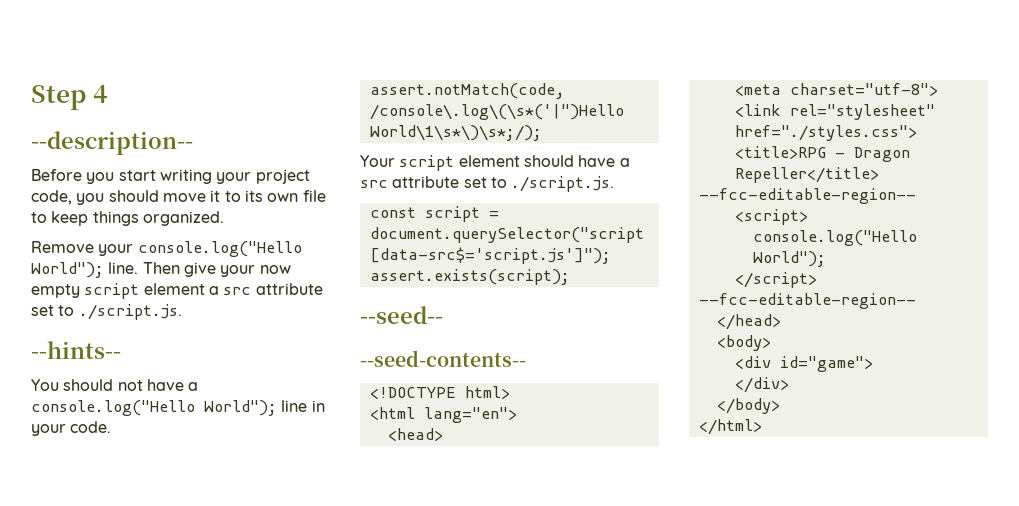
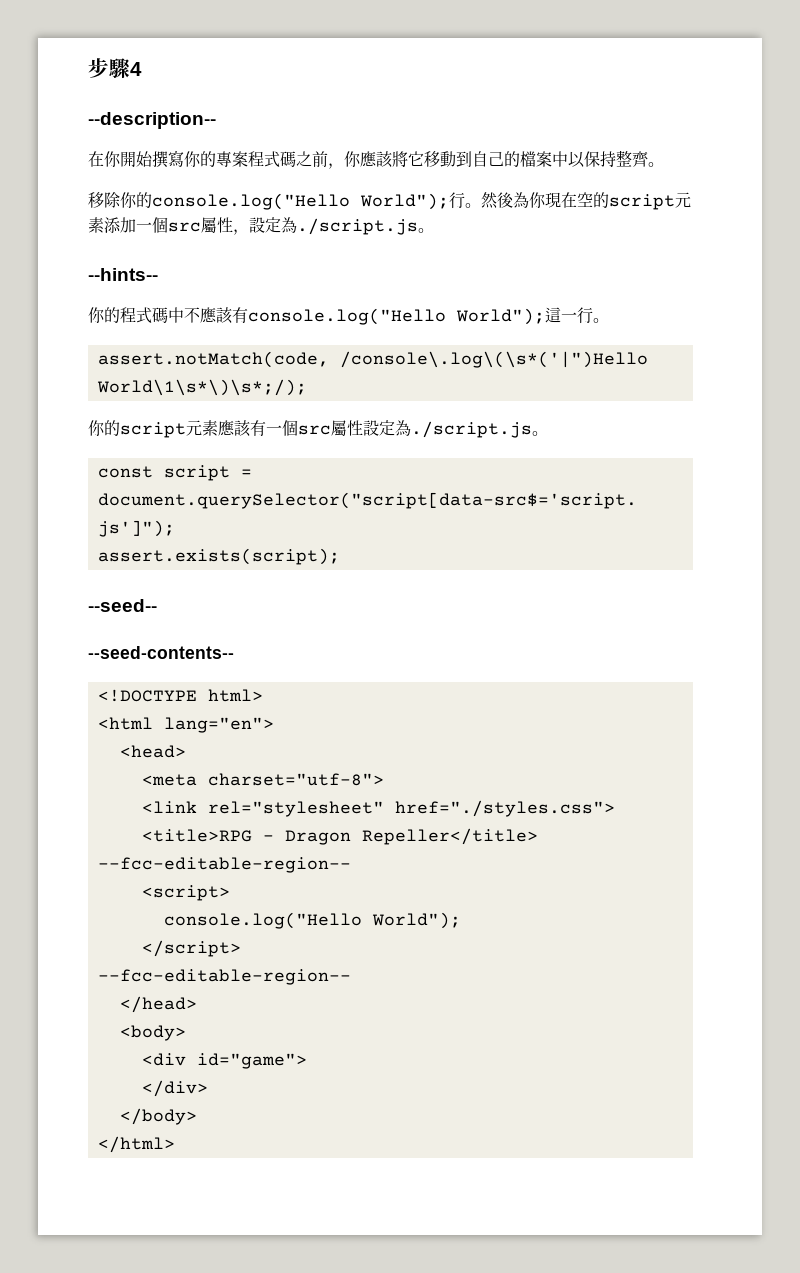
- Step 4
+ 步驟4
- Before you start writing your project code, you should move it to its own file to keep things organized.
- Remove your console.log("Hello World"); line. Then give your now empty script element a src attribute set to ./script.js.
+ 在你開始撰寫你的專案程式碼之前，你應該將它移動到自己的檔案中以保持整齊。
+ 移除你的console.log("Hello World");行。然後為你現在空的script元素添加一個src屬性，設定為./script.js。
  --hints--
- You should not have a console.log("Hello World"); line in your code.
+ 你的程式碼中不應該有console.log("Hello World");這一行。
  assert.notMatch(code, /console\.log\(\s*('|")Hello World\1\s*\)\s*;/);
- Your script element should have a src attribute set to ./script.js.
+ 你的script元素應該有一個src屬性設定為./script.js。

